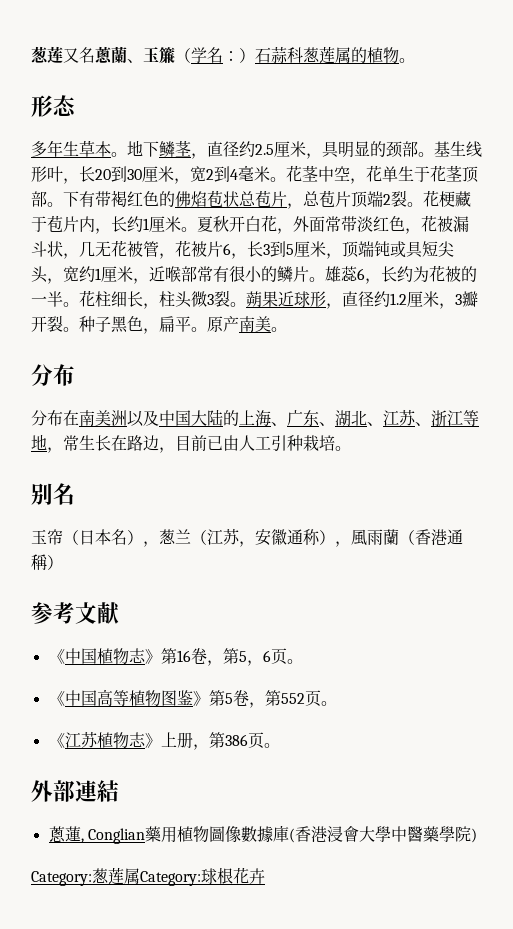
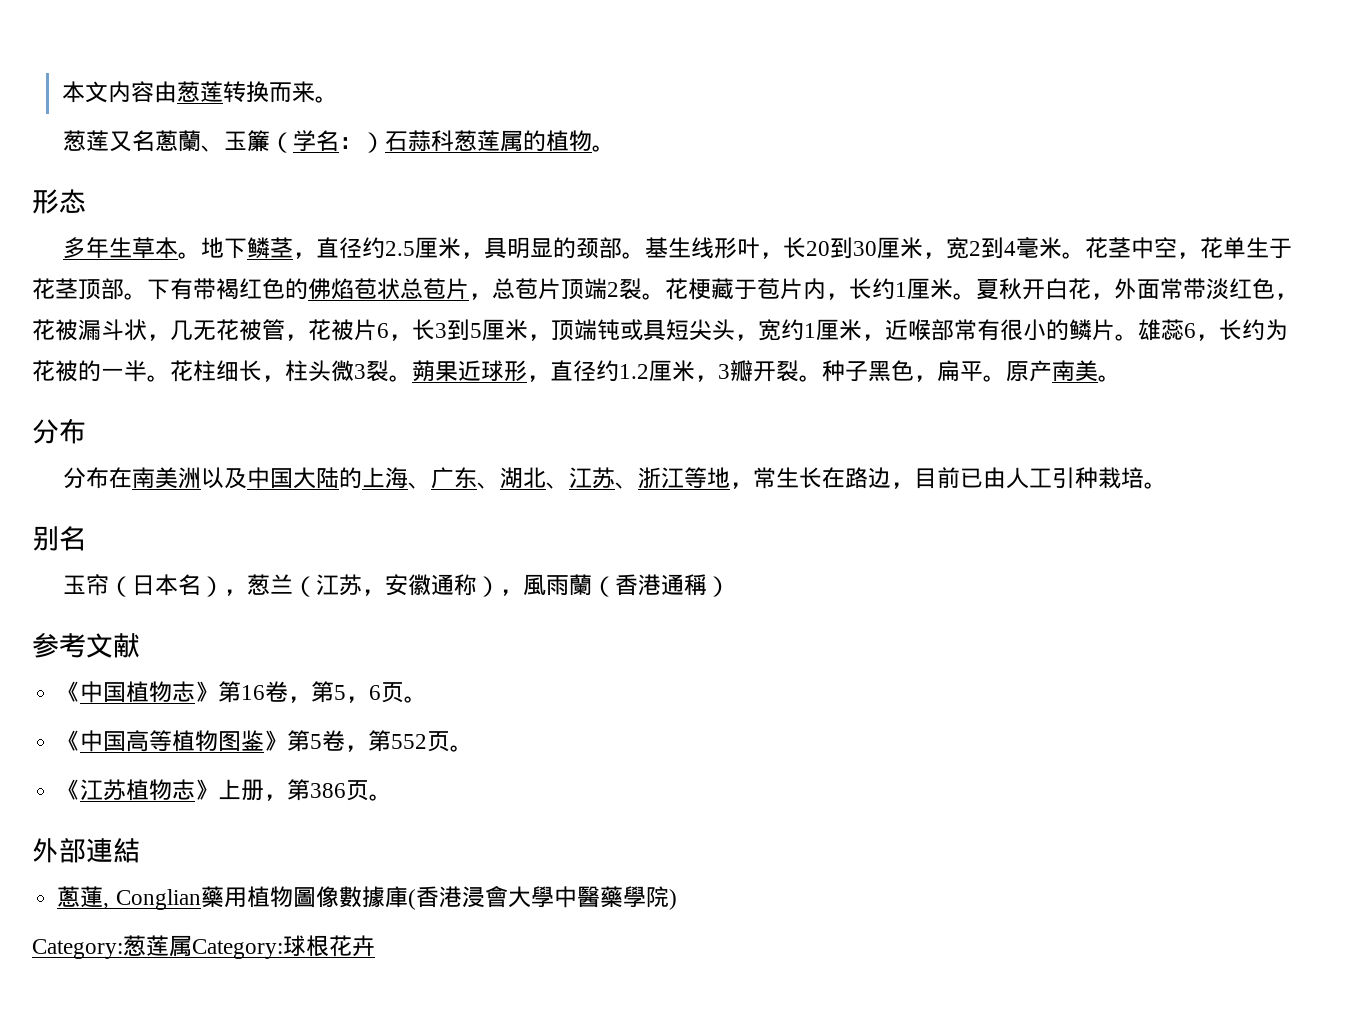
+ 本文内容由葱莲转换而来。

